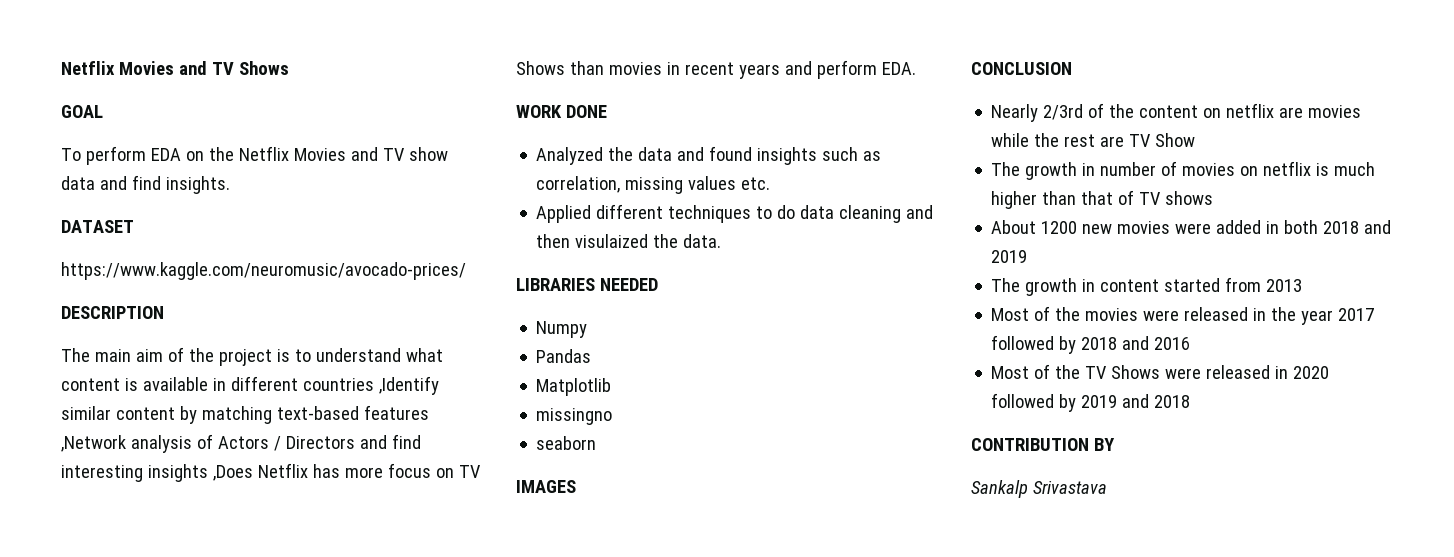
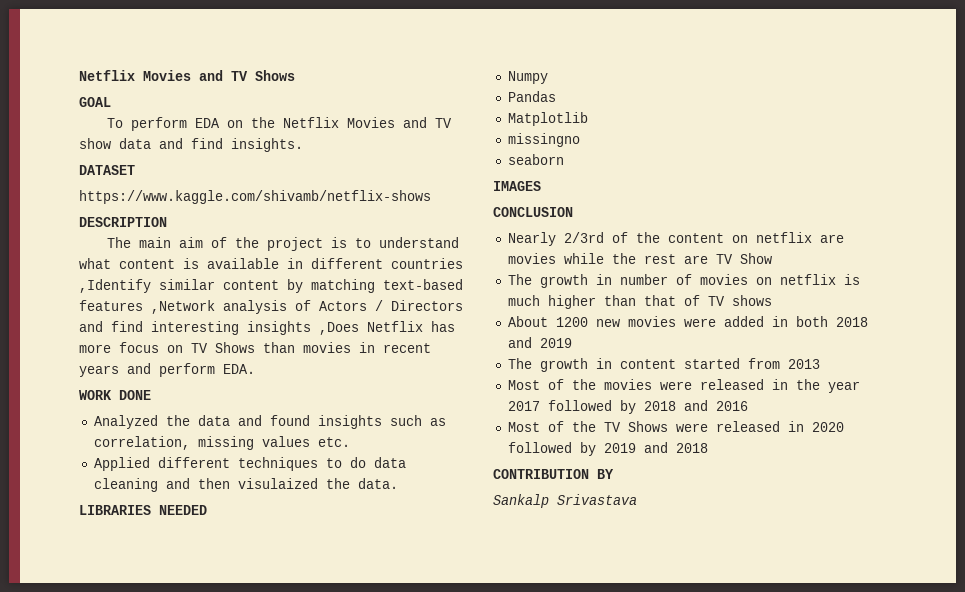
- https://www.kaggle.com/neuromusic/avocado-prices/
+ https://www.kaggle.com/shivamb/netflix-shows

